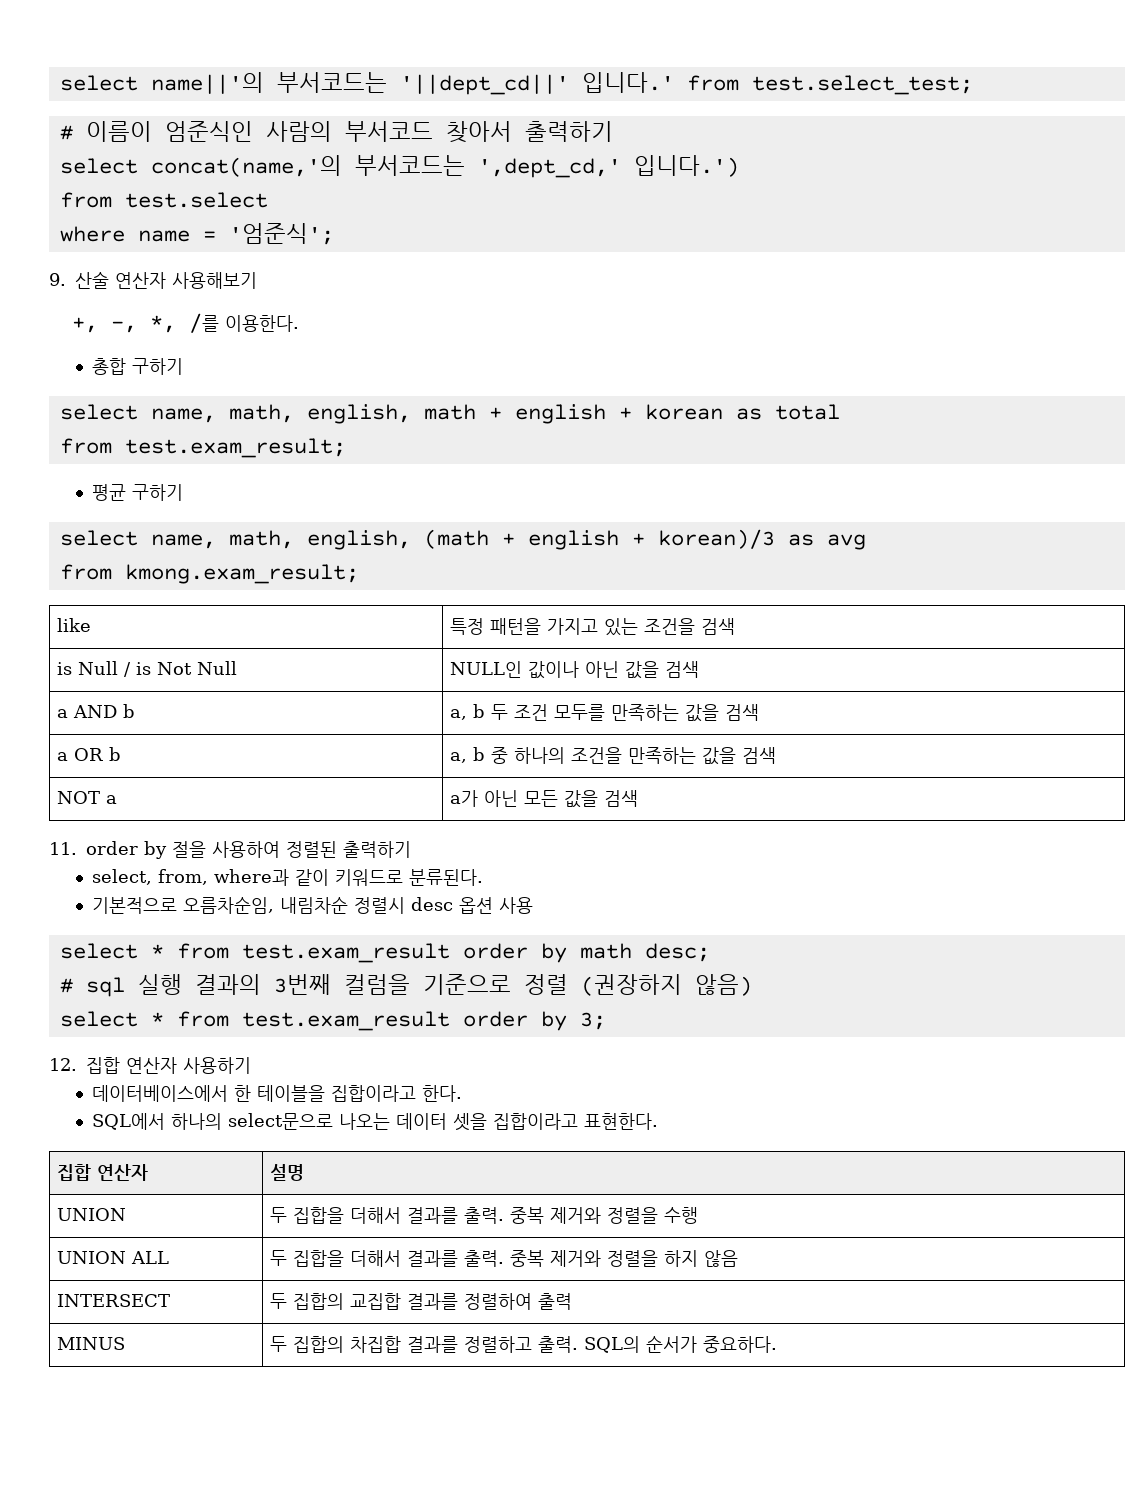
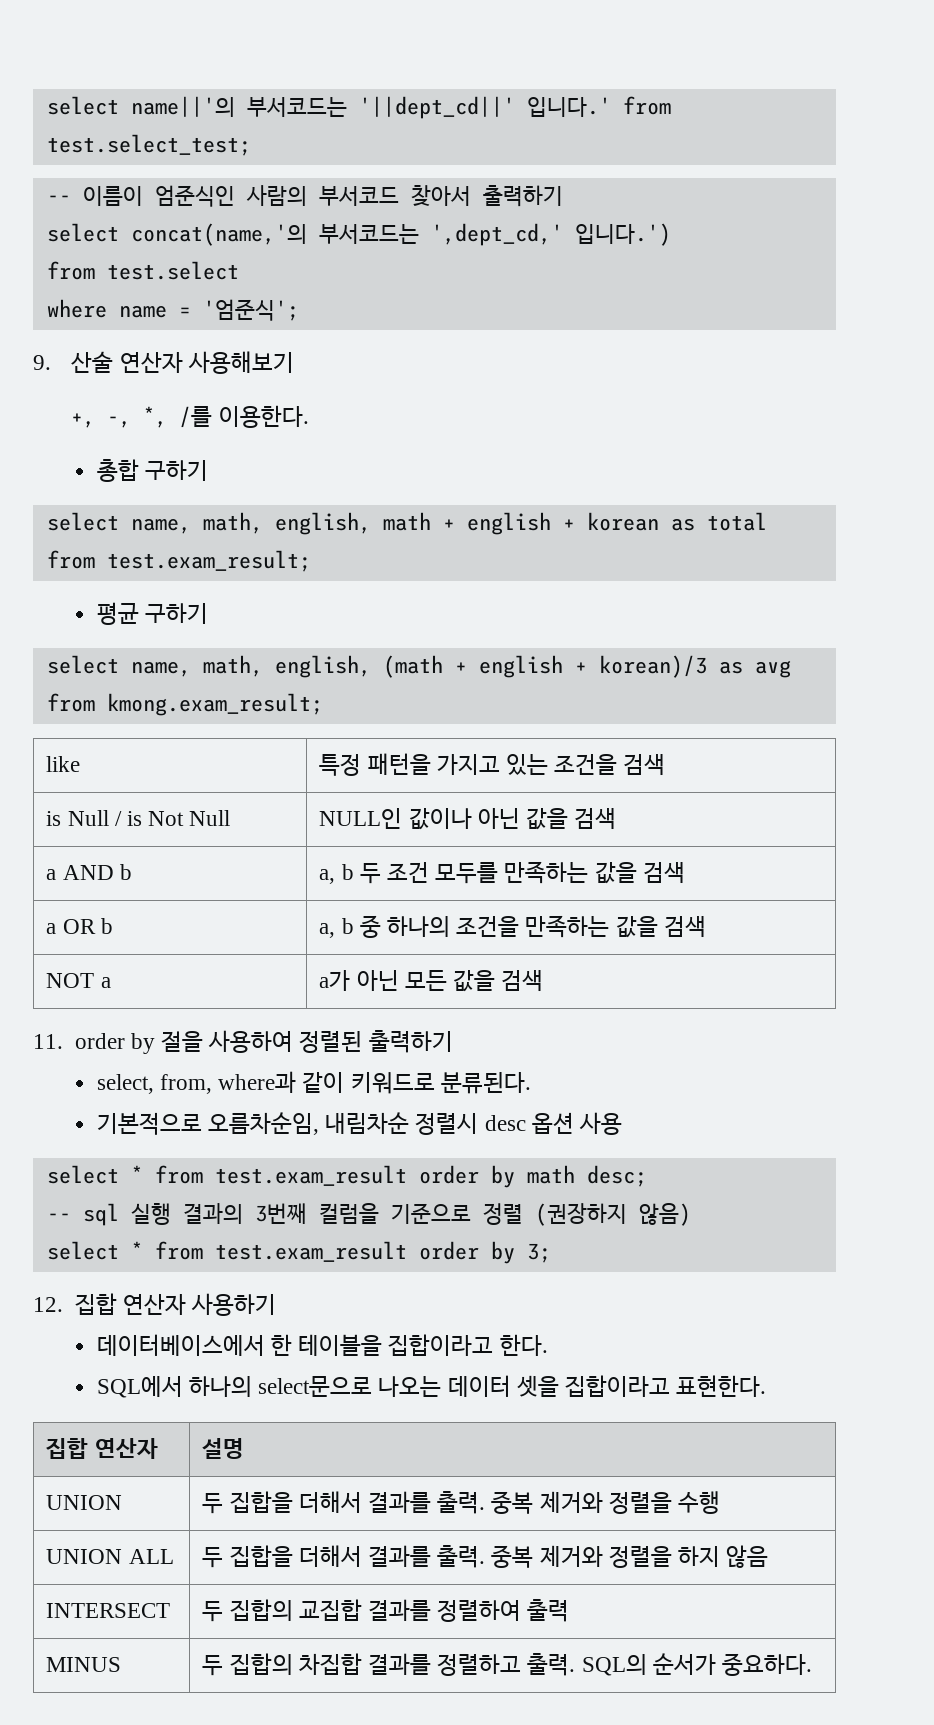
- # 이름이 엄준식인 사람의 부서코드 찾아서 출력하기
+ -- 이름이 엄준식인 사람의 부서코드 찾아서 출력하기
- # sql 실행 결과의 3번째 컬럼을 기준으로 정렬 (권장하지 않음)
+ -- sql 실행 결과의 3번째 컬럼을 기준으로 정렬 (권장하지 않음)

